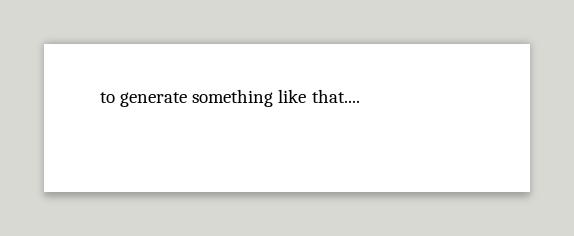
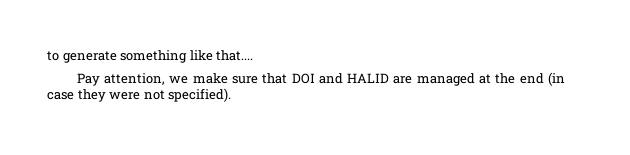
+ Pay attention, we make sure that DOI and HALID are managed at the end (in case they were not specified).

